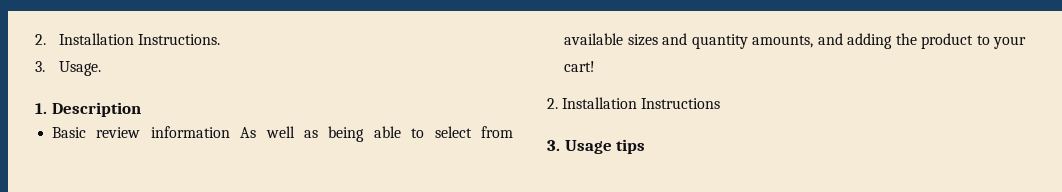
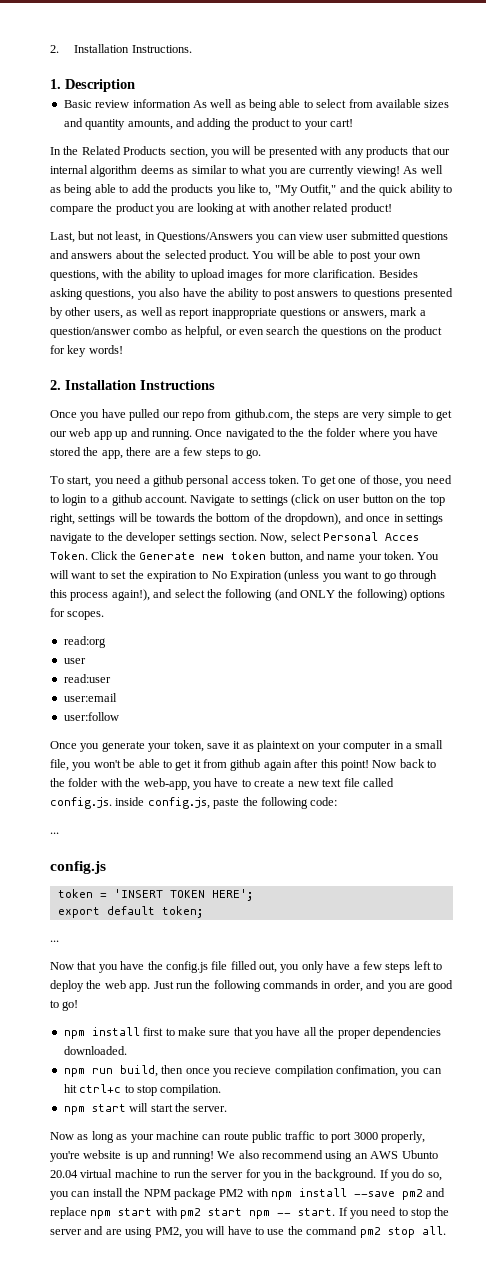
- 3. Usage.
+ In the Related Products section, you will be presented with any products that our internal algorithm deems as similar to what you are currently viewing! As well as being able to add the products you like to, "My Outfit," and the quick ability to compare the product you are looking at with another related product!
+ Last, but not least, in Questions/Answers you can view user submitted questions and answers about the selected product. You will be able to post your own questions, with the ability to upload images for more clarification. Besides asking questions, you also have the ability to post answers to questions presented by other users, as well as report inappropriate questions or answers, mark a question/answer combo as helpful, or even search the questions on the product for key words!
  2. Installation Instructions
- 3. Usage tips
+ Once you have pulled our repo from github.com, the steps are very simple to get our web app up and running. Once navigated to the the folder where you have stored the app, there are a few steps to go.
+ To start, you need a github personal access token. To get one of those, you need to login to a github account. Navigate to settings (click on user button on the top right, settings will be towards the bottom of the dropdown), and once in settings navigate to the developer settings section. Now, select Personal Acces Token. Click the Generate new token button, and name your token. You will want to set the expiration to No Expiration (unless you want to go through this process again!), and select the following (and ONLY the following) options for scopes.
+ read:org
+ user
+ read:user
+ user:email
+ user:follow
+ Once you generate your token, save it as plaintext on your computer in a small file, you won't be able to get it from github again after this point! Now back to the folder with the web-app, you have to create a new text file called config.js. inside config.js, paste the following code:
+ ...
+ config.js
+ token = 'INSERT TOKEN HERE';
+ export default token;
+ ...
+ Now that you have the config.js file filled out, you only have a few steps left to deploy the web app. Just run the following commands in order, and you are good to go!
+ npm install first to make sure that you have all the proper dependencies downloaded.
+ npm run build, then once you recieve compilation confimation, you can hit ctrl+c to stop compilation.
+ npm start will start the server.
+ Now as long as your machine can route public traffic to port 3000 properly, you're website is up and running! We also recommend using an AWS Ubunto 20.04 virtual machine to run the server for you in the background. If you do so, you can install the NPM package PM2 with npm install --save pm2 and replace npm start with pm2 start npm -- start. If you need to stop the server and are using PM2, you will have to use the command pm2 stop all.

